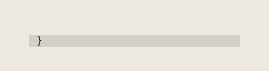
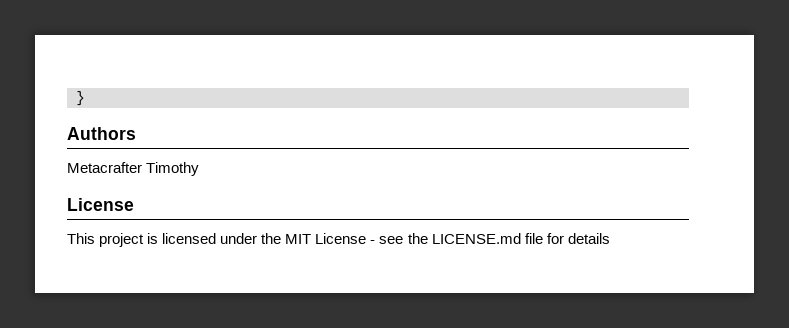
+ Authors
+ Metacrafter Timothy
+ License
+ This project is licensed under the MIT License - see the LICENSE.md file for details

